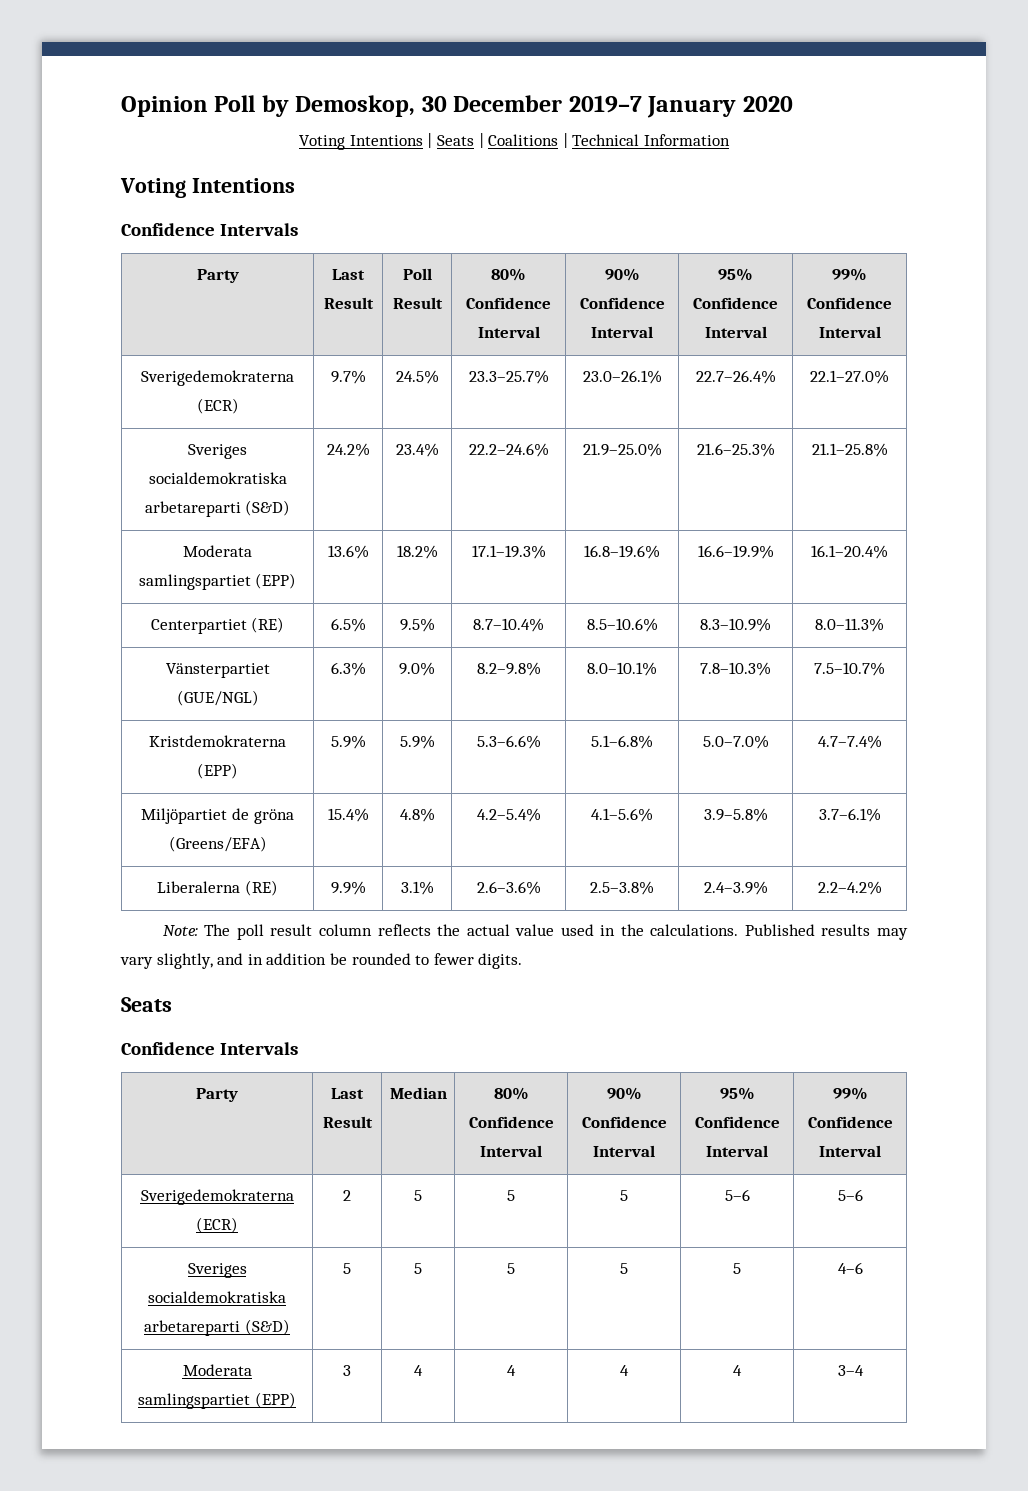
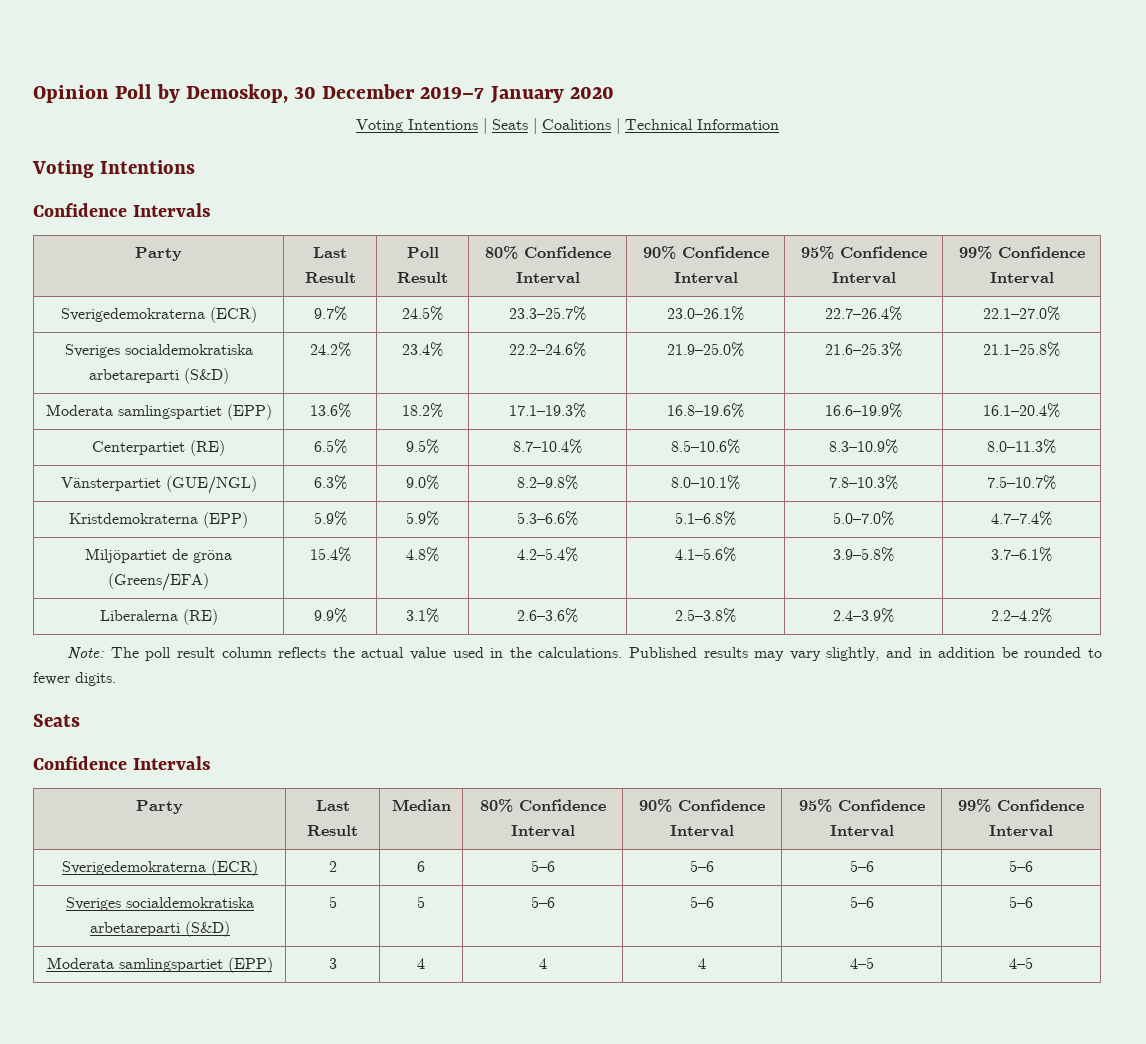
- Sverigedemokraterna (ECR) | 2 | 5 | 5 | 5 | 5–6 | 5–6
+ Sverigedemokraterna (ECR) | 2 | 6 | 5–6 | 5–6 | 5–6 | 5–6
- Sveriges socialdemokratiska arbetareparti (S&D) | 5 | 5 | 5 | 5 | 5 | 4–6
+ Sveriges socialdemokratiska arbetareparti (S&D) | 5 | 5 | 5–6 | 5–6 | 5–6 | 5–6
- Moderata samlingspartiet (EPP) | 3 | 4 | 4 | 4 | 4 | 3–4
+ Moderata samlingspartiet (EPP) | 3 | 4 | 4 | 4 | 4–5 | 4–5

